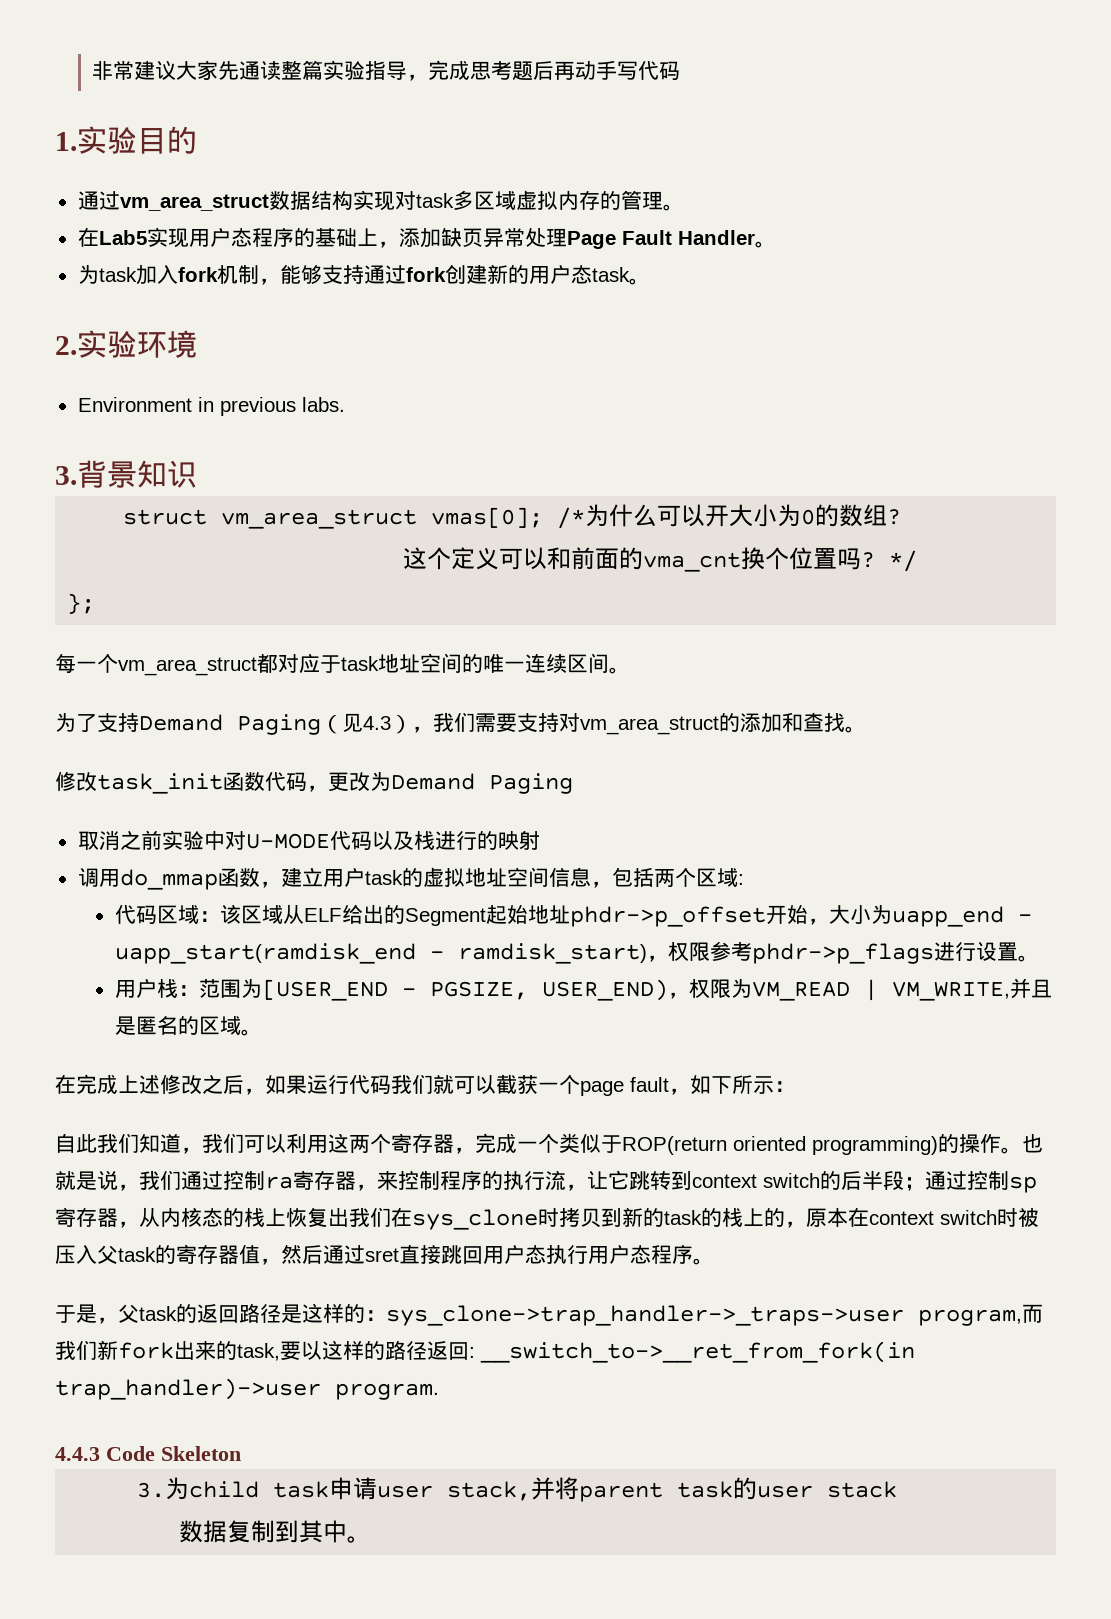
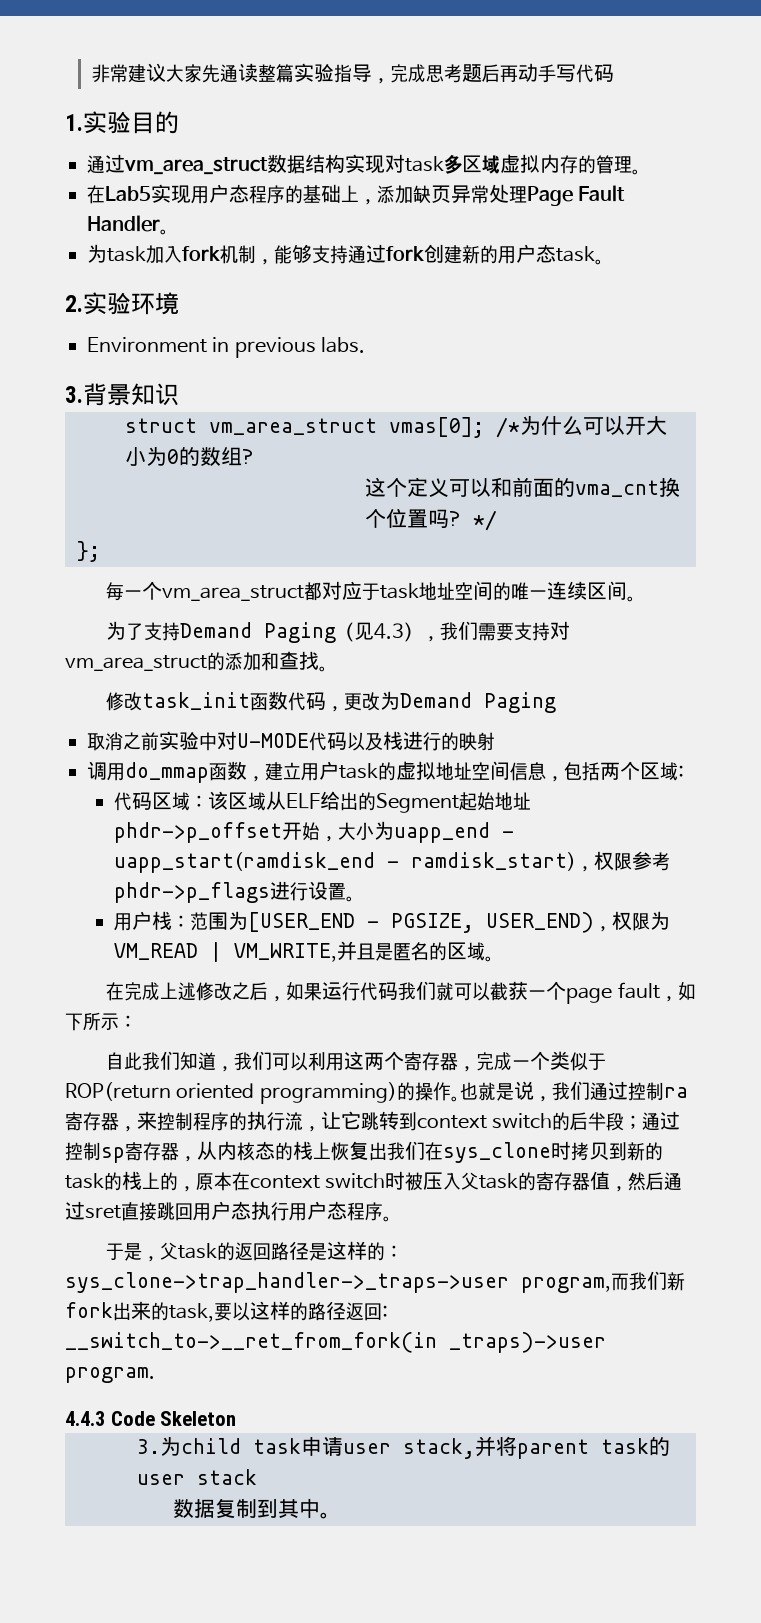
- 于是，父task的返回路径是这样的：sys_clone->trap_handler->_traps->user program,而我们新fork出来的task,要以这样的路径返回: __switch_to->__ret_from_fork(in trap_handler)->user program.
+ 于是，父task的返回路径是这样的：sys_clone->trap_handler->_traps->user program,而我们新fork出来的task,要以这样的路径返回: __switch_to->__ret_from_fork(in _traps)->user program.

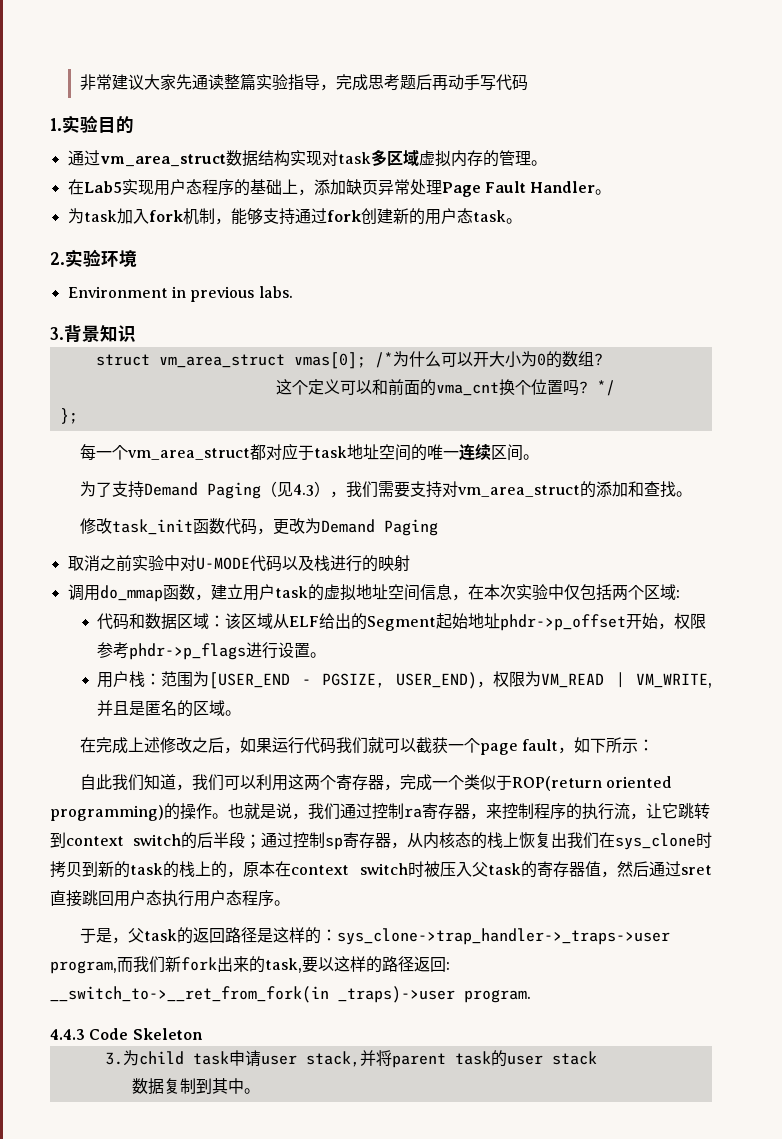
- 调用do_mmap函数，建立用户task的虚拟地址空间信息，包括两个区域:
+ 调用do_mmap函数，建立用户task的虚拟地址空间信息，在本次实验中仅包括两个区域:
- 代码区域：该区域从ELF给出的Segment起始地址phdr->p_offset开始，大小为uapp_end - uapp_start(ramdisk_end - ramdisk_start)，权限参考phdr->p_flags进行设置。
+ 代码和数据区域：该区域从ELF给出的Segment起始地址phdr->p_offset开始，权限参考phdr->p_flags进行设置。

